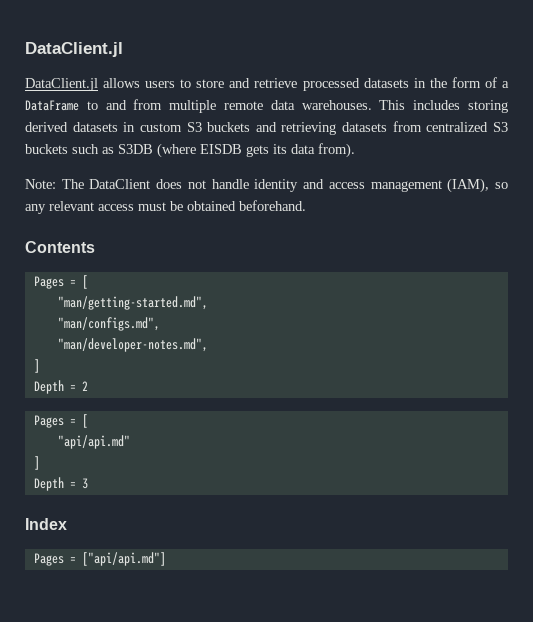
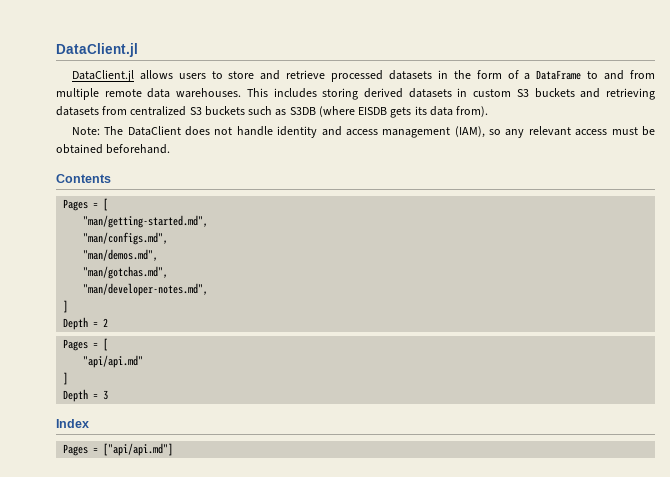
+ "man/demos.md",
+ "man/gotchas.md",

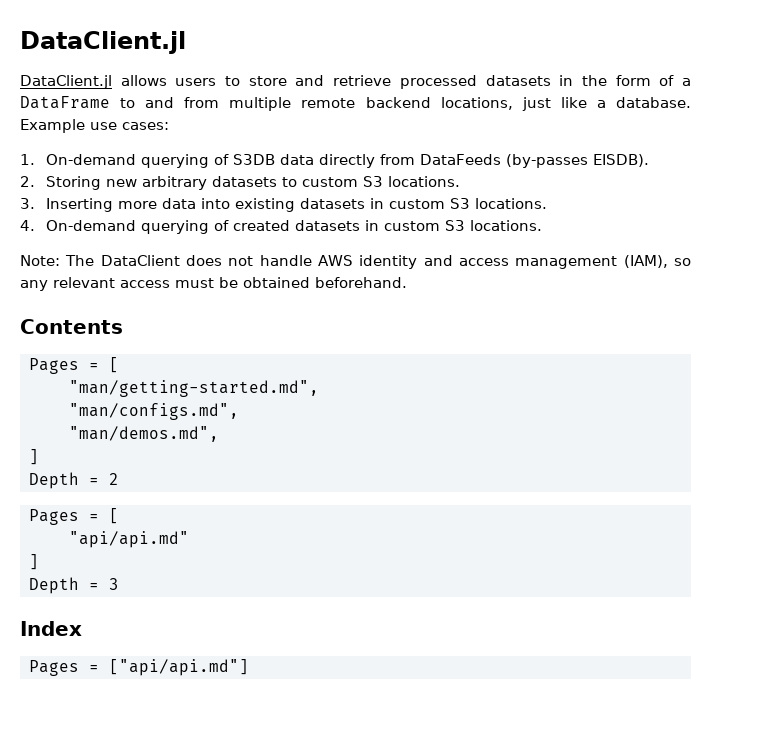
- DataClient.jl allows users to store and retrieve processed datasets in the form of a DataFrame to and from multiple remote data warehouses. This includes storing derived datasets in custom S3 buckets and retrieving datasets from centralized S3 buckets such as S3DB (where EISDB gets its data from).
+ DataClient.jl allows users to store and retrieve processed datasets in the form of a DataFrame to and from multiple remote backend locations, just like a database. Example use cases:
+ 1. On-demand querying of S3DB data directly from DataFeeds (by-passes EISDB).
+ 2. Storing new arbitrary datasets to custom S3 locations.
+ 3. Inserting more data into existing datasets in custom S3 locations.
+ 4. On-demand querying of created datasets in custom S3 locations.
- Note: The DataClient does not handle identity and access management (IAM), so any relevant access must be obtained beforehand.
+ Note: The DataClient does not handle AWS identity and access management (IAM), so any relevant access must be obtained beforehand.
- "man/gotchas.md",
- "man/developer-notes.md",

